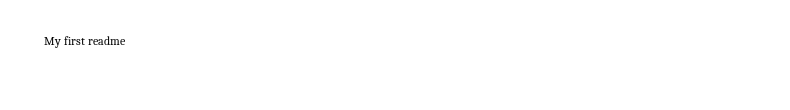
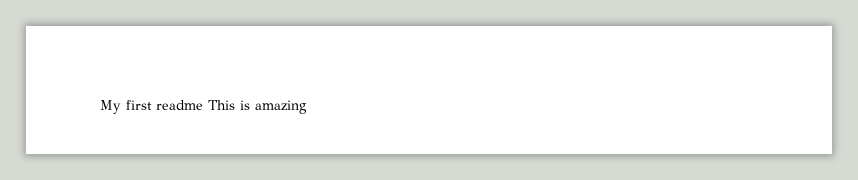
- My first readme
+ My first readme This is amazing

